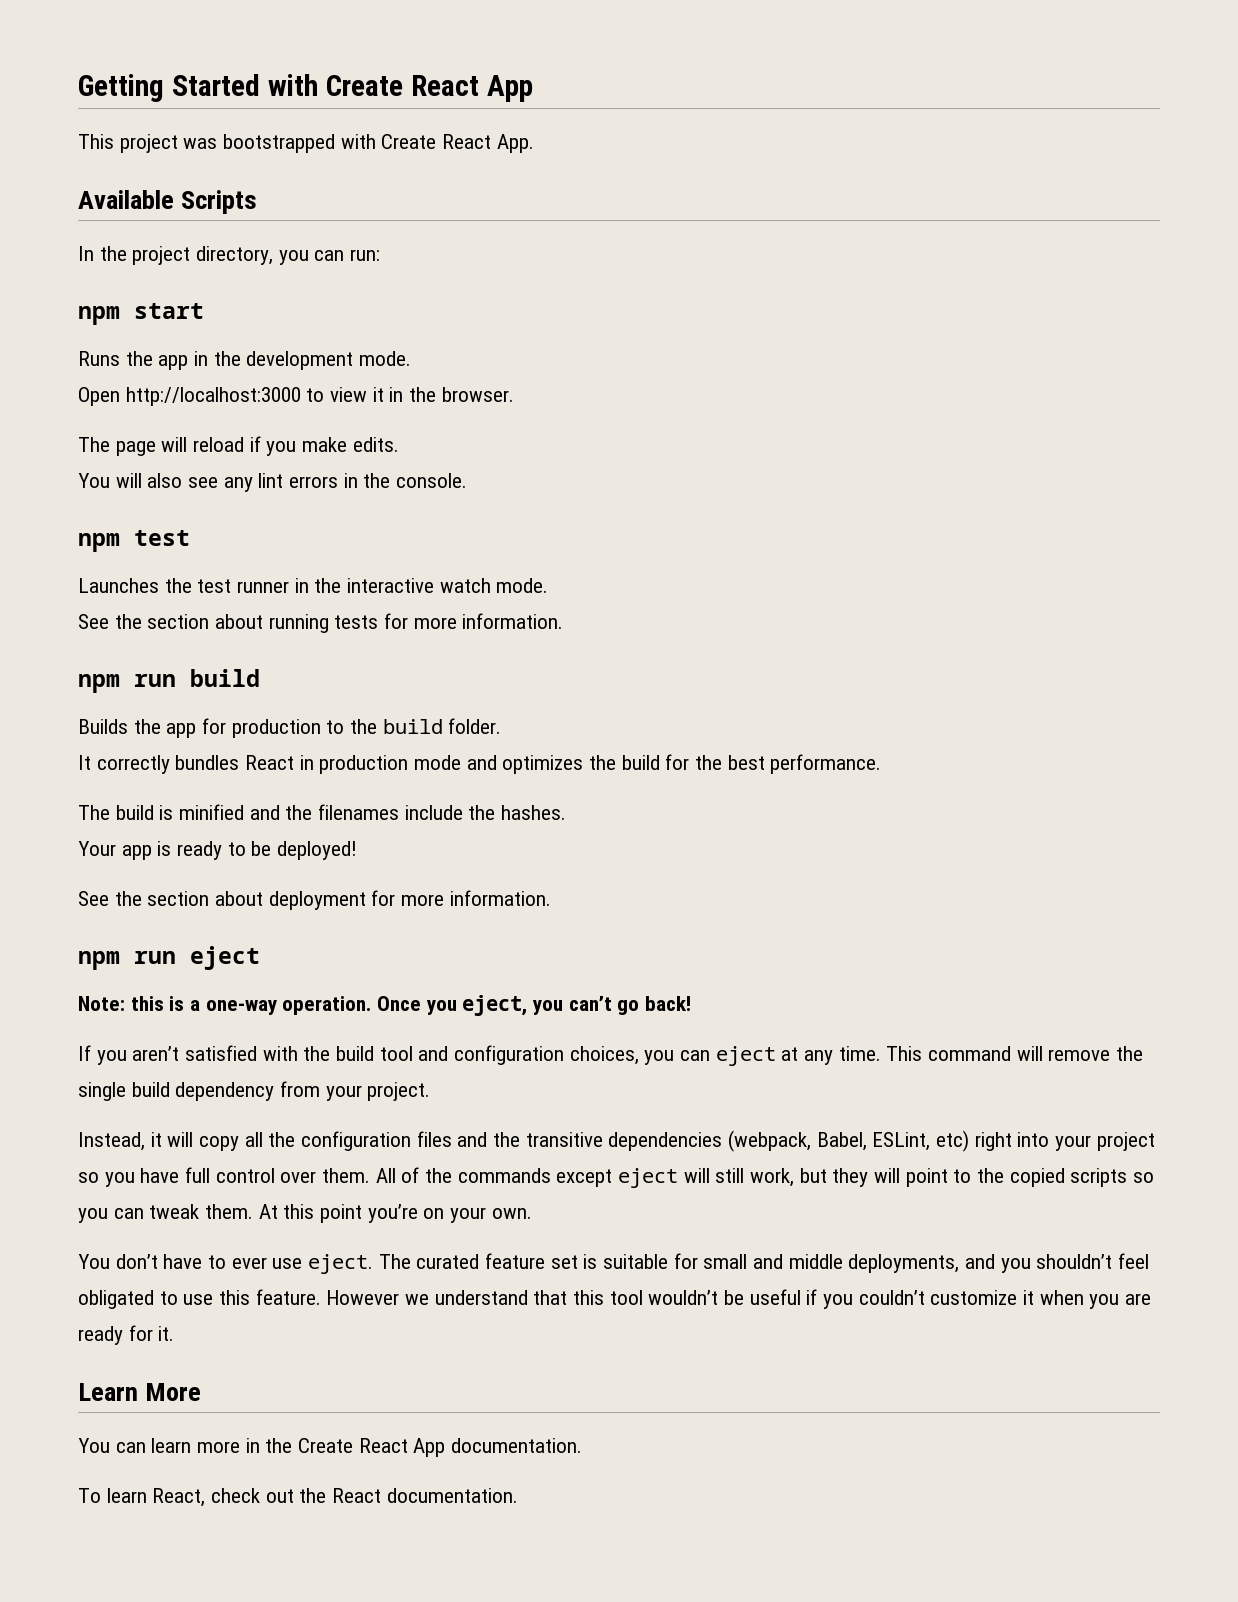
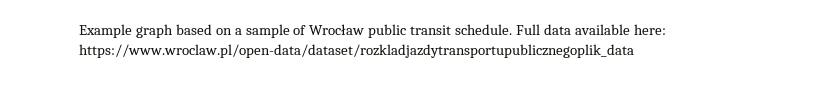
- Getting Started with Create React App
- This project was bootstrapped with Create React App.
- Available Scripts
- In the project directory, you can run:
- npm start
- Runs the app in the development mode.
- Open http://localhost:3000 to view it in the browser.
- The page will reload if you make edits.
- You will also see any lint errors in the console.
- npm test
- Launches the test runner in the interactive watch mode.
- See the section about running tests for more information.
- npm run build
- Builds the app for production to the build folder.
- It correctly bundles React in production mode and optimizes the build for the best performance.
- The build is minified and the filenames include the hashes.
- Your app is ready to be deployed!
- See the section about deployment for more information.
- npm run eject
- Note: this is a one-way operation. Once you eject, you can’t go back!
- If you aren’t satisfied with the build tool and configuration choices, you can eject at any time. This command will remove the single build dependency from your project.
- Instead, it will copy all the configuration files and the transitive dependencies (webpack, Babel, ESLint, etc) right into your project so you have full control over them. All of the commands except eject will still work, but they will point to the copied scripts so you can tweak them. At this point you’re on your own.
- You don’t have to ever use eject. The curated feature set is suitable for small and middle deployments, and you shouldn’t feel obligated to use this feature. However we understand that this tool wouldn’t be useful if you couldn’t customize it when you are ready for it.
- Learn More
- You can learn more in the Create React App documentation.
- To learn React, check out the React documentation.
+ Example graph based on a sample of Wrocław public transit schedule. Full data available here: https://www.wroclaw.pl/open-data/dataset/rozkladjazdytransportupublicznegoplik_data

